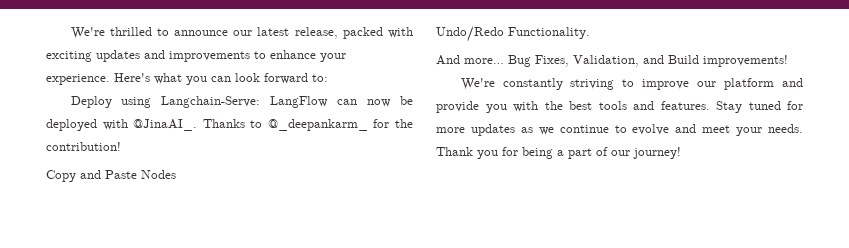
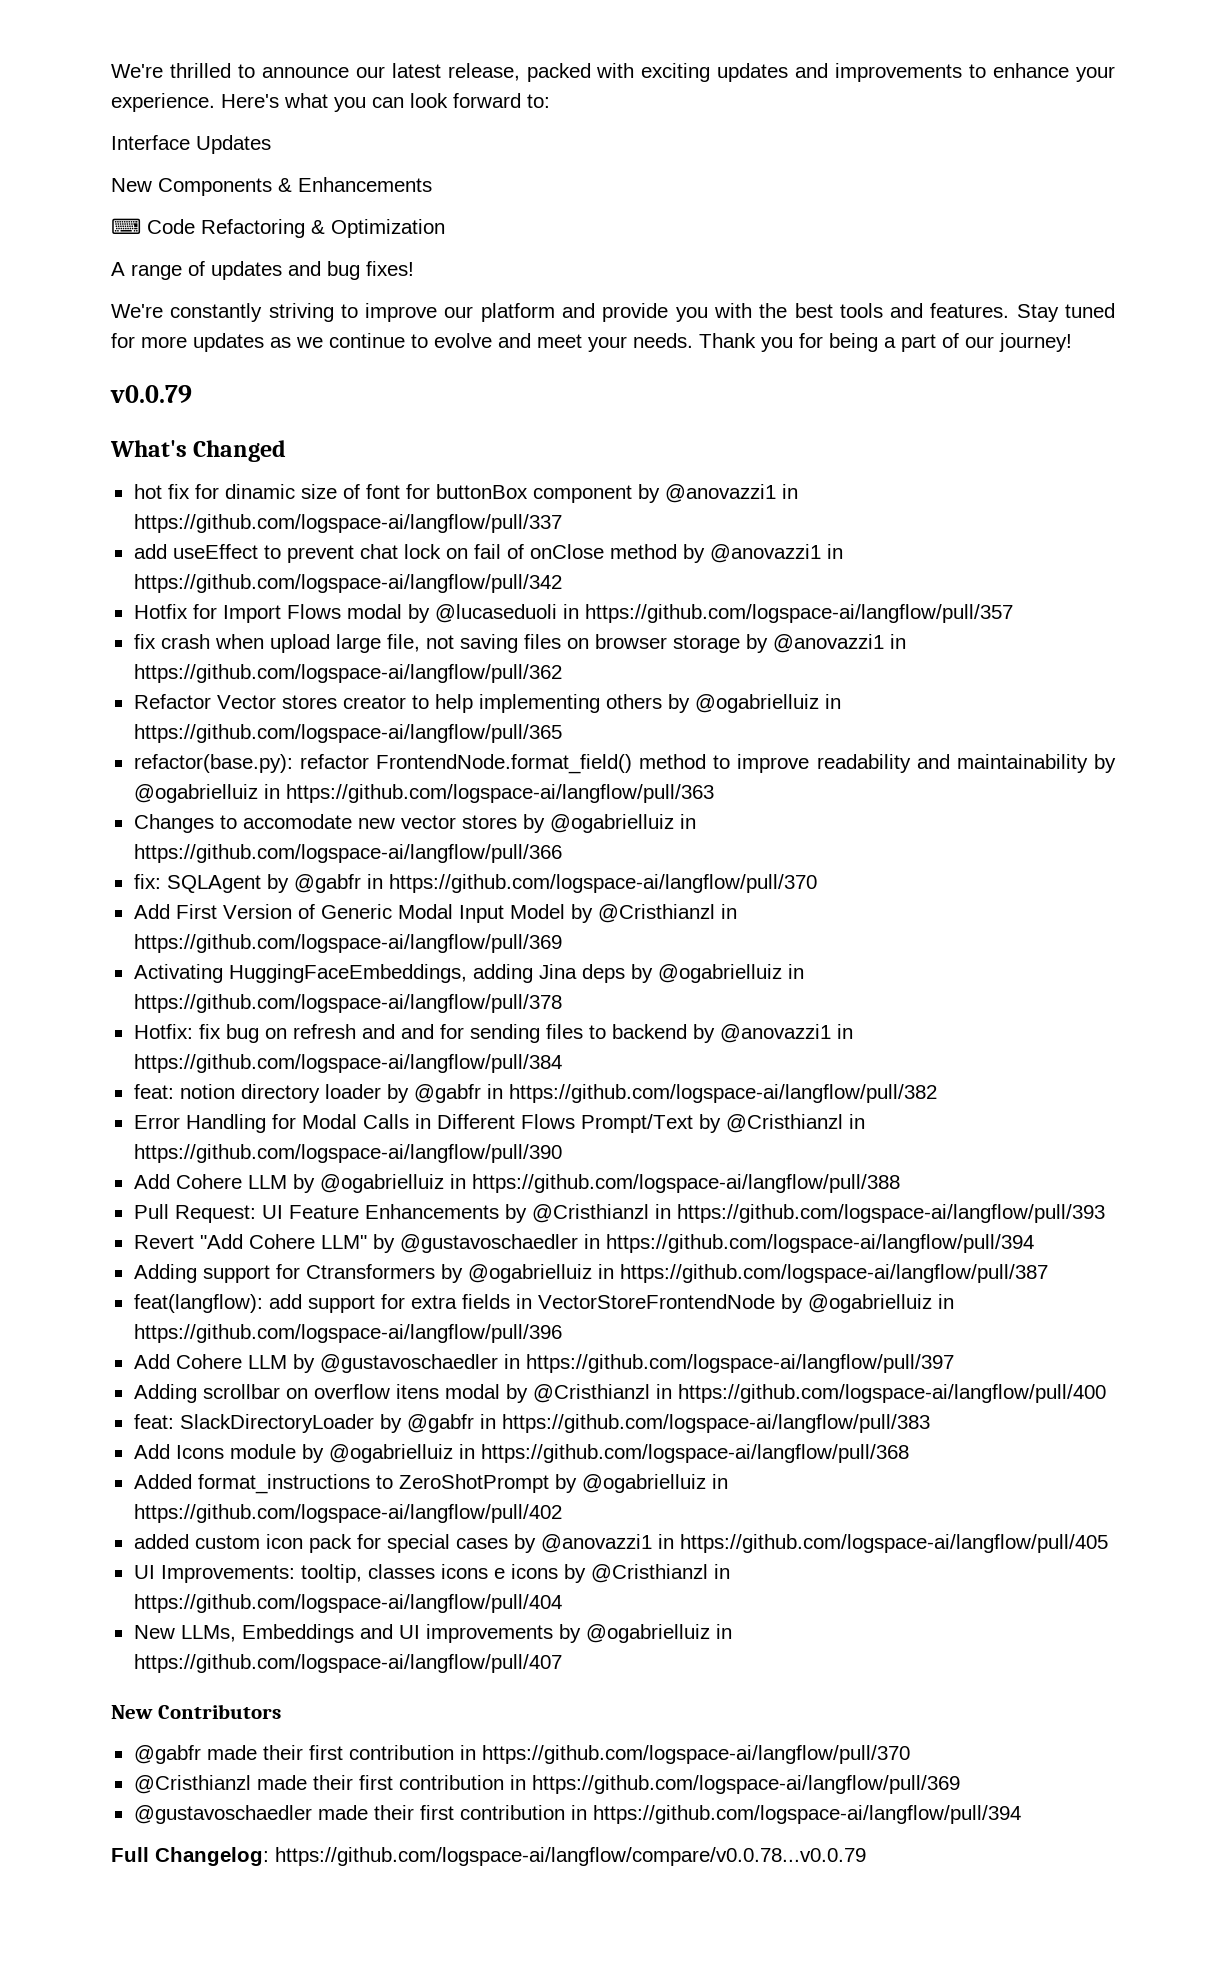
- Deploy using Langchain-Serve: LangFlow can now be deployed with @JinaAI_. Thanks to @_deepankarm_ for the contribution!
- Copy and Paste Nodes
- Undo/Redo Functionality.
- And more… Bug Fixes, Validation, and Build improvements!
+ Interface Updates
+ New Components & Enhancements
+ ⌨ Code Refactoring & Optimization
+ A range of updates and bug fixes!
+ v0.0.79
+ What's Changed
+ hot fix for dinamic size of font for buttonBox component by @anovazzi1 in https://github.com/logspace-ai/langflow/pull/337
+ add useEffect to prevent chat lock on fail of onClose method by @anovazzi1 in https://github.com/logspace-ai/langflow/pull/342
+ Hotfix for Import Flows modal by @lucaseduoli in https://github.com/logspace-ai/langflow/pull/357
+ fix crash when upload large file, not saving files on browser storage by @anovazzi1 in https://github.com/logspace-ai/langflow/pull/362
+ Refactor Vector stores creator to help implementing others by @ogabrielluiz in https://github.com/logspace-ai/langflow/pull/365
+ refactor(base.py): refactor FrontendNode.format_field() method to improve readability and maintainability by @ogabrielluiz in https://github.com/logspace-ai/langflow/pull/363
+ Changes to accomodate new vector stores by @ogabrielluiz in https://github.com/logspace-ai/langflow/pull/366
+ fix: SQLAgent by @gabfr in https://github.com/logspace-ai/langflow/pull/370
+ Add First Version of Generic Modal Input Model by @Cristhianzl in https://github.com/logspace-ai/langflow/pull/369
+ Activating HuggingFaceEmbeddings, adding Jina deps by @ogabrielluiz in https://github.com/logspace-ai/langflow/pull/378
+ Hotfix: fix bug on refresh and and for sending files to backend by @anovazzi1 in https://github.com/logspace-ai/langflow/pull/384
+ feat: notion directory loader by @gabfr in https://github.com/logspace-ai/langflow/pull/382
+ Error Handling for Modal Calls in Different Flows Prompt/Text by @Cristhianzl in https://github.com/logspace-ai/langflow/pull/390
+ Add Cohere LLM by @ogabrielluiz in https://github.com/logspace-ai/langflow/pull/388
+ Pull Request: UI Feature Enhancements by @Cristhianzl in https://github.com/logspace-ai/langflow/pull/393
+ Revert "Add Cohere LLM" by @gustavoschaedler in https://github.com/logspace-ai/langflow/pull/394
+ Adding support for Ctransformers by @ogabrielluiz in https://github.com/logspace-ai/langflow/pull/387
+ feat(langflow): add support for extra fields in VectorStoreFrontendNode by @ogabrielluiz in https://github.com/logspace-ai/langflow/pull/396
+ Add Cohere LLM by @gustavoschaedler in https://github.com/logspace-ai/langflow/pull/397
+ Adding scrollbar on overflow itens modal by @Cristhianzl in https://github.com/logspace-ai/langflow/pull/400
+ feat: SlackDirectoryLoader by @gabfr in https://github.com/logspace-ai/langflow/pull/383
+ Add Icons module by @ogabrielluiz in https://github.com/logspace-ai/langflow/pull/368
+ Added format_instructions to ZeroShotPrompt by @ogabrielluiz in https://github.com/logspace-ai/langflow/pull/402
+ added custom icon pack for special cases by @anovazzi1 in https://github.com/logspace-ai/langflow/pull/405
+ UI Improvements: tooltip, classes icons e icons by @Cristhianzl in https://github.com/logspace-ai/langflow/pull/404
+ New LLMs, Embeddings and UI improvements by @ogabrielluiz in https://github.com/logspace-ai/langflow/pull/407
+ New Contributors
+ @gabfr made their first contribution in https://github.com/logspace-ai/langflow/pull/370
+ @Cristhianzl made their first contribution in https://github.com/logspace-ai/langflow/pull/369
+ @gustavoschaedler made their first contribution in https://github.com/logspace-ai/langflow/pull/394
+ Full Changelog: https://github.com/logspace-ai/langflow/compare/v0.0.78...v0.0.79

